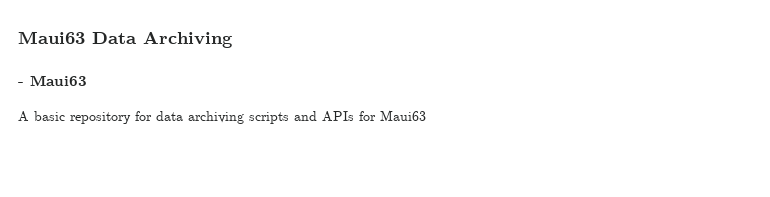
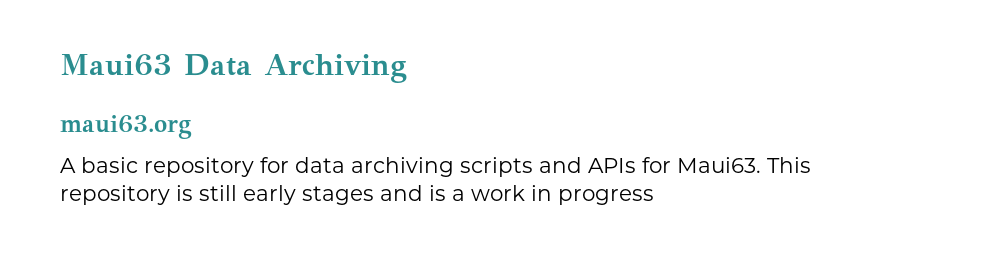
- - Maui63
+ maui63.org
- A basic repository for data archiving scripts and APIs for Maui63
+ A basic repository for data archiving scripts and APIs for Maui63. This repository is still early stages and is a work in progress

